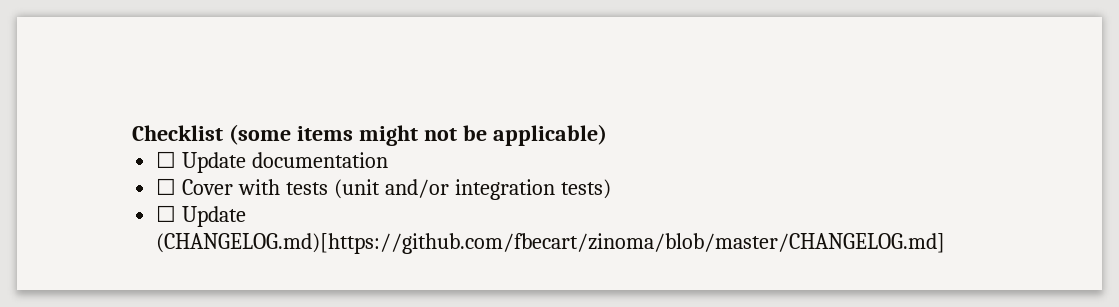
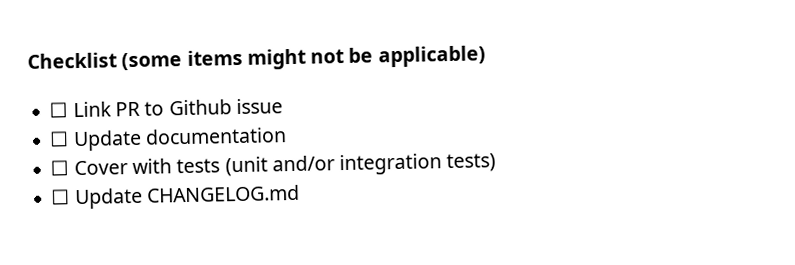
+ ☐ Link PR to Github issue
- ☐ Update (CHANGELOG.md)[https://github.com/fbecart/zinoma/blob/master/CHANGELOG.md]
+ ☐ Update CHANGELOG.md

